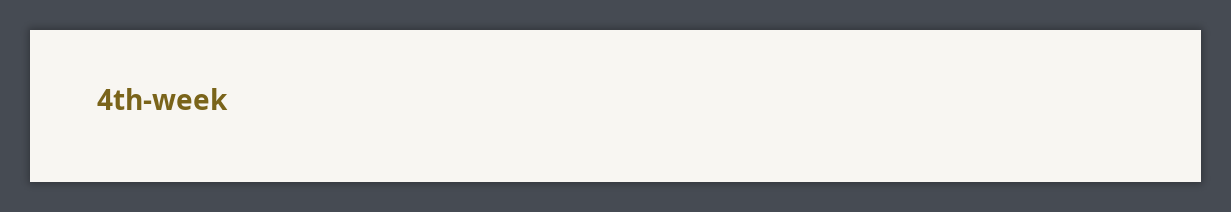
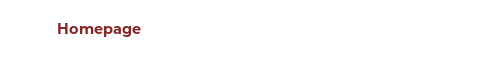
- 4th-week
+ Homepage

